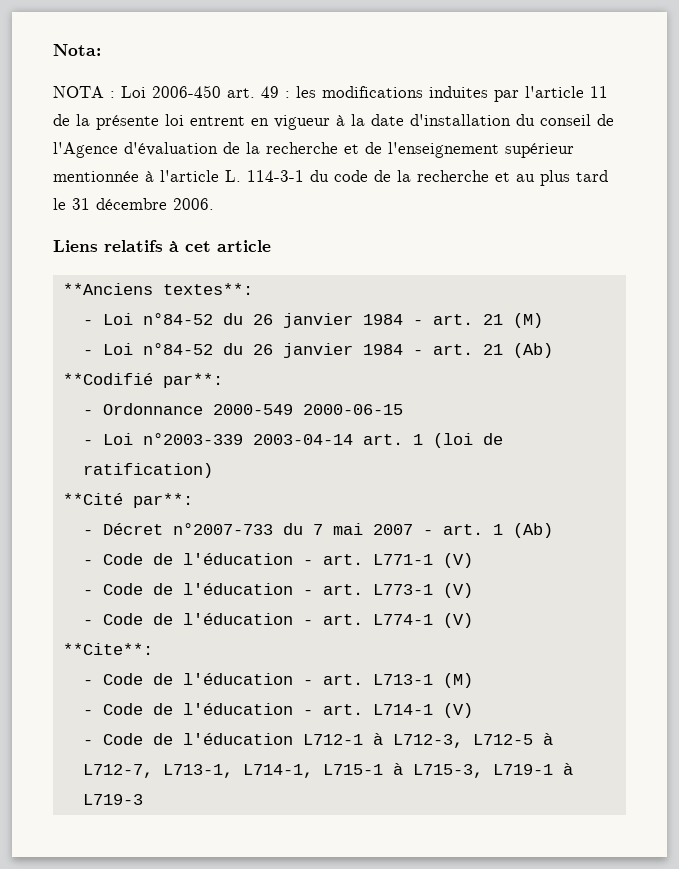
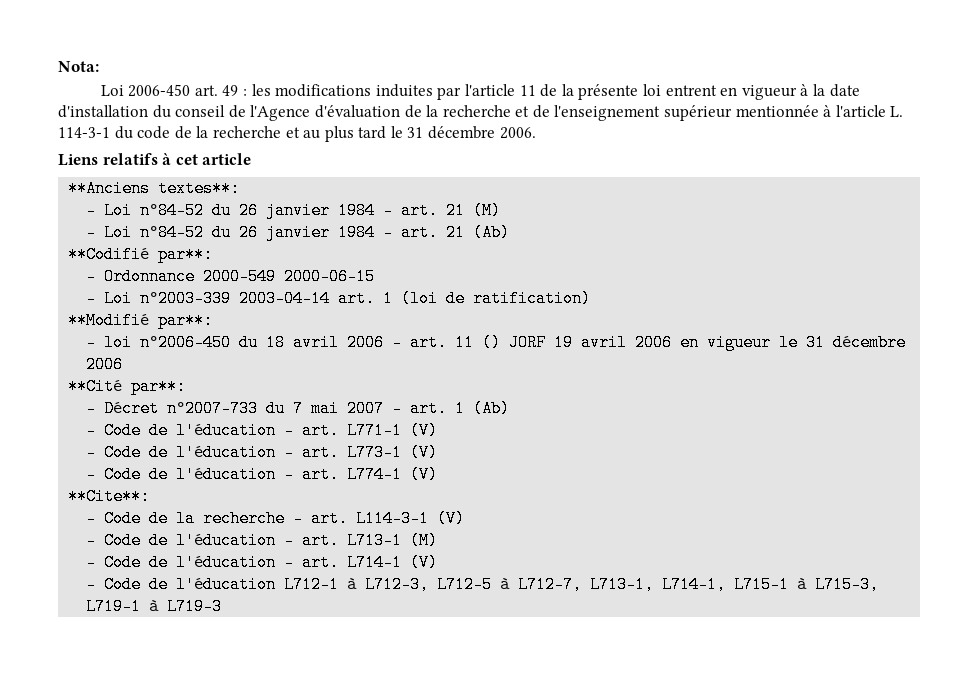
- NOTA : Loi 2006-450 art. 49 : les modifications induites par l'article 11 de la présente loi entrent en vigueur à la date d'installation du conseil de l'Agence d'évaluation de la recherche et de l'enseignement supérieur mentionnée à l'article L. 114-3-1 du code de la recherche et au plus tard le 31 décembre 2006.
+ Loi 2006-450 art. 49 : les modifications induites par l'article 11 de la présente loi entrent en vigueur à la date d'installation du conseil de l'Agence d'évaluation de la recherche et de l'enseignement supérieur mentionnée à l'article L. 114-3-1 du code de la recherche et au plus tard le 31 décembre 2006.
+ **Modifié par**:
+ - loi n°2006-450 du 18 avril 2006 - art. 11 () JORF 19 avril 2006 en vigueur le 31 décembre 2006
+ - Code de la recherche - art. L114-3-1 (V)

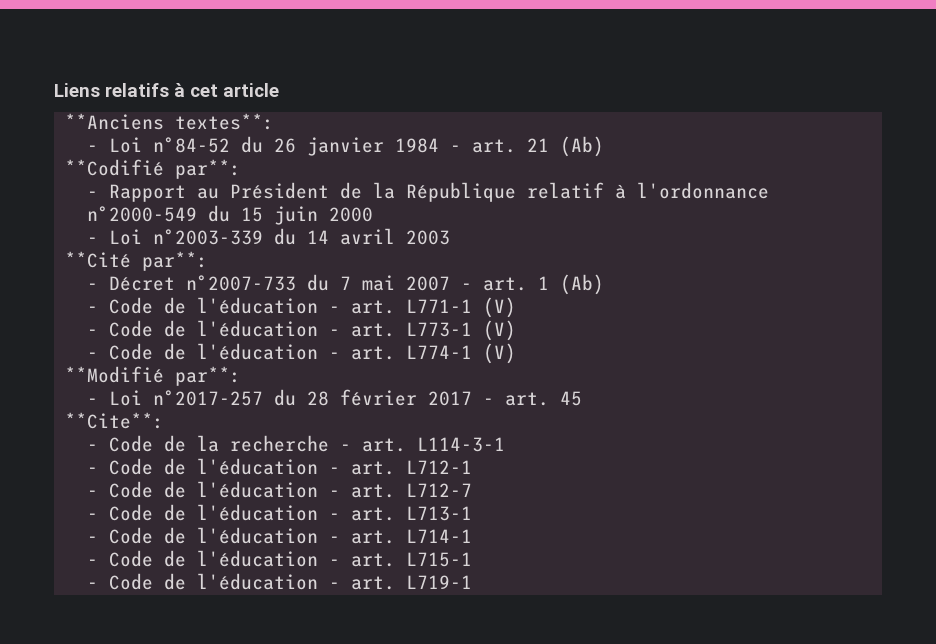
- Nota:
- Loi 2006-450 art. 49 : les modifications induites par l'article 11 de la présente loi entrent en vigueur à la date d'installation du conseil de l'Agence d'évaluation de la recherche et de l'enseignement supérieur mentionnée à l'article L. 114-3-1 du code de la recherche et au plus tard le 31 décembre 2006.
- - Loi n°84-52 du 26 janvier 1984 - art. 21 (M)
- - Ordonnance 2000-549 2000-06-15
- - Loi n°2003-339 2003-04-14 art. 1 (loi de ratification)
- **Modifié par**:
- - loi n°2006-450 du 18 avril 2006 - art. 11 () JORF 19 avril 2006 en vigueur le 31 décembre 2006
+ - Rapport au Président de la République relatif à l'ordonnance n°2000-549 du 15 juin 2000
+ - Loi n°2003-339 du 14 avril 2003
+ **Modifié par**:
+ - Loi n°2017-257 du 28 février 2017 - art. 45
- - Code de la recherche - art. L114-3-1 (V)
+ - Code de la recherche - art. L114-3-1
+ - Code de l'éducation - art. L712-1
+ - Code de l'éducation - art. L712-7
- - Code de l'éducation - art. L713-1 (M)
+ - Code de l'éducation - art. L713-1
- - Code de l'éducation - art. L714-1 (V)
- - Code de l'éducation L712-1 à L712-3, L712-5 à L712-7, L713-1, L714-1, L715-1 à L715-3, L719-1 à L719-3
+ - Code de l'éducation - art. L714-1
+ - Code de l'éducation - art. L715-1
+ - Code de l'éducation - art. L719-1

